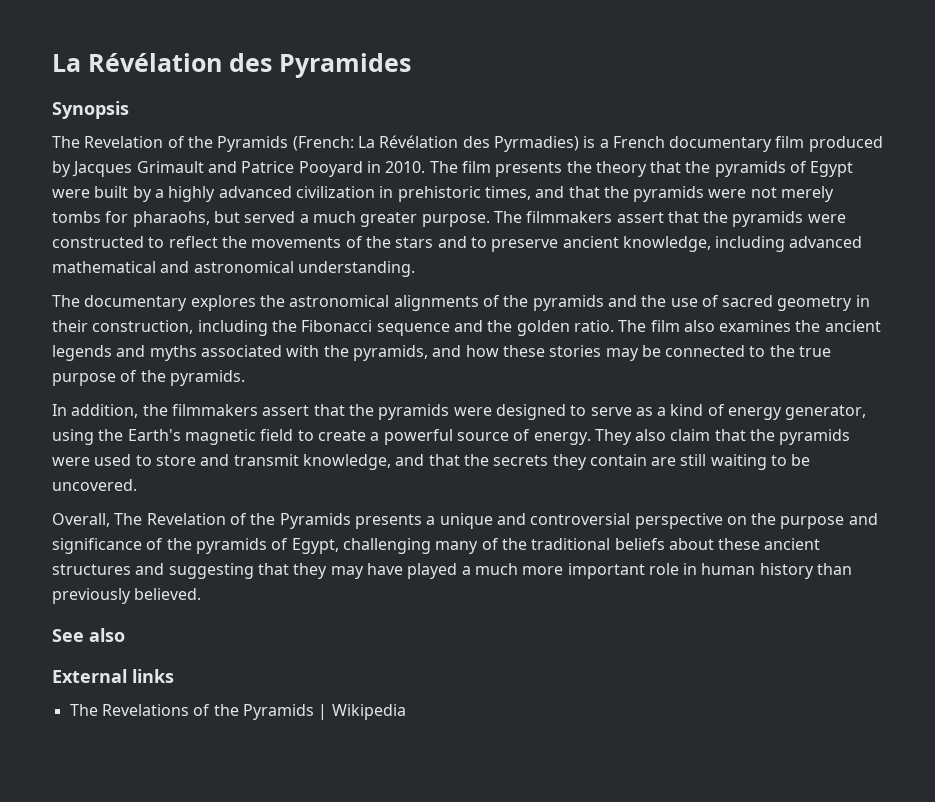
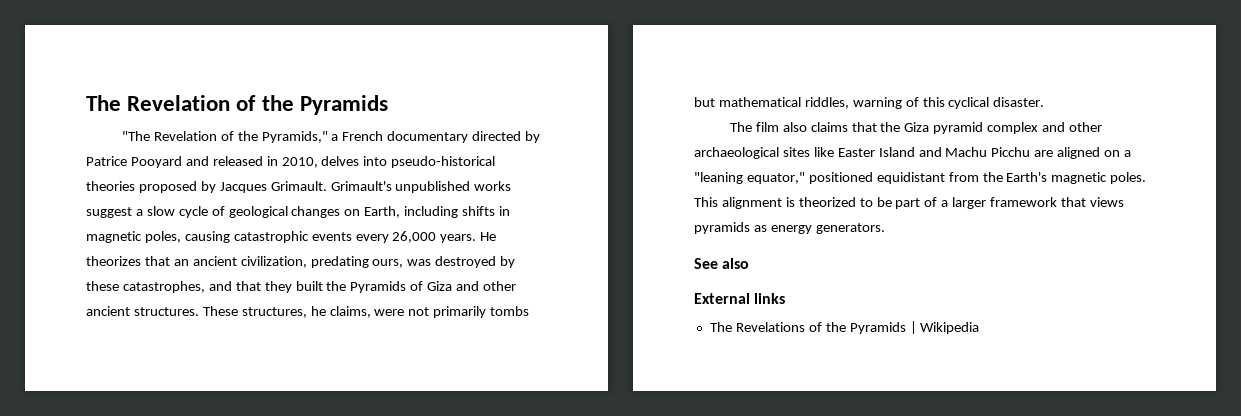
- La Révélation des Pyramides
- Synopsis
- The Revelation of the Pyramids (French: La Révélation des Pyrmadies) is a French documentary film produced by Jacques Grimault and Patrice Pooyard in 2010. The film presents the theory that the pyramids of Egypt were built by a highly advanced civilization in prehistoric times, and that the pyramids were not merely tombs for pharaohs, but served a much greater purpose. The filmmakers assert that the pyramids were constructed to reflect the movements of the stars and to preserve ancient knowledge, including advanced mathematical and astronomical understanding.
- The documentary explores the astronomical alignments of the pyramids and the use of sacred geometry in their construction, including the Fibonacci sequence and the golden ratio. The film also examines the ancient legends and myths associated with the pyramids, and how these stories may be connected to the true purpose of the pyramids.
- In addition, the filmmakers assert that the pyramids were designed to serve as a kind of energy generator, using the Earth's magnetic field to create a powerful source of energy. They also claim that the pyramids were used to store and transmit knowledge, and that the secrets they contain are still waiting to be uncovered.
- Overall, The Revelation of the Pyramids presents a unique and controversial perspective on the purpose and significance of the pyramids of Egypt, challenging many of the traditional beliefs about these ancient structures and suggesting that they may have played a much more important role in human history than previously believed.
+ The Revelation of the Pyramids
+ "The Revelation of the Pyramids," a French documentary directed by Patrice Pooyard and released in 2010, delves into pseudo-historical theories proposed by Jacques Grimault. Grimault's unpublished works suggest a slow cycle of geological changes on Earth, including shifts in magnetic poles, causing catastrophic events every 26,000 years. He theorizes that an ancient civilization, predating ours, was destroyed by these catastrophes, and that they built the Pyramids of Giza and other ancient structures. These structures, he claims, were not primarily tombs but mathematical riddles, warning of this cyclical disaster.
+ The film also claims that the Giza pyramid complex and other archaeological sites like Easter Island and Machu Picchu are aligned on a "leaning equator," positioned equidistant from the Earth's magnetic poles. This alignment is theorized to be part of a larger framework that views pyramids as energy generators.

